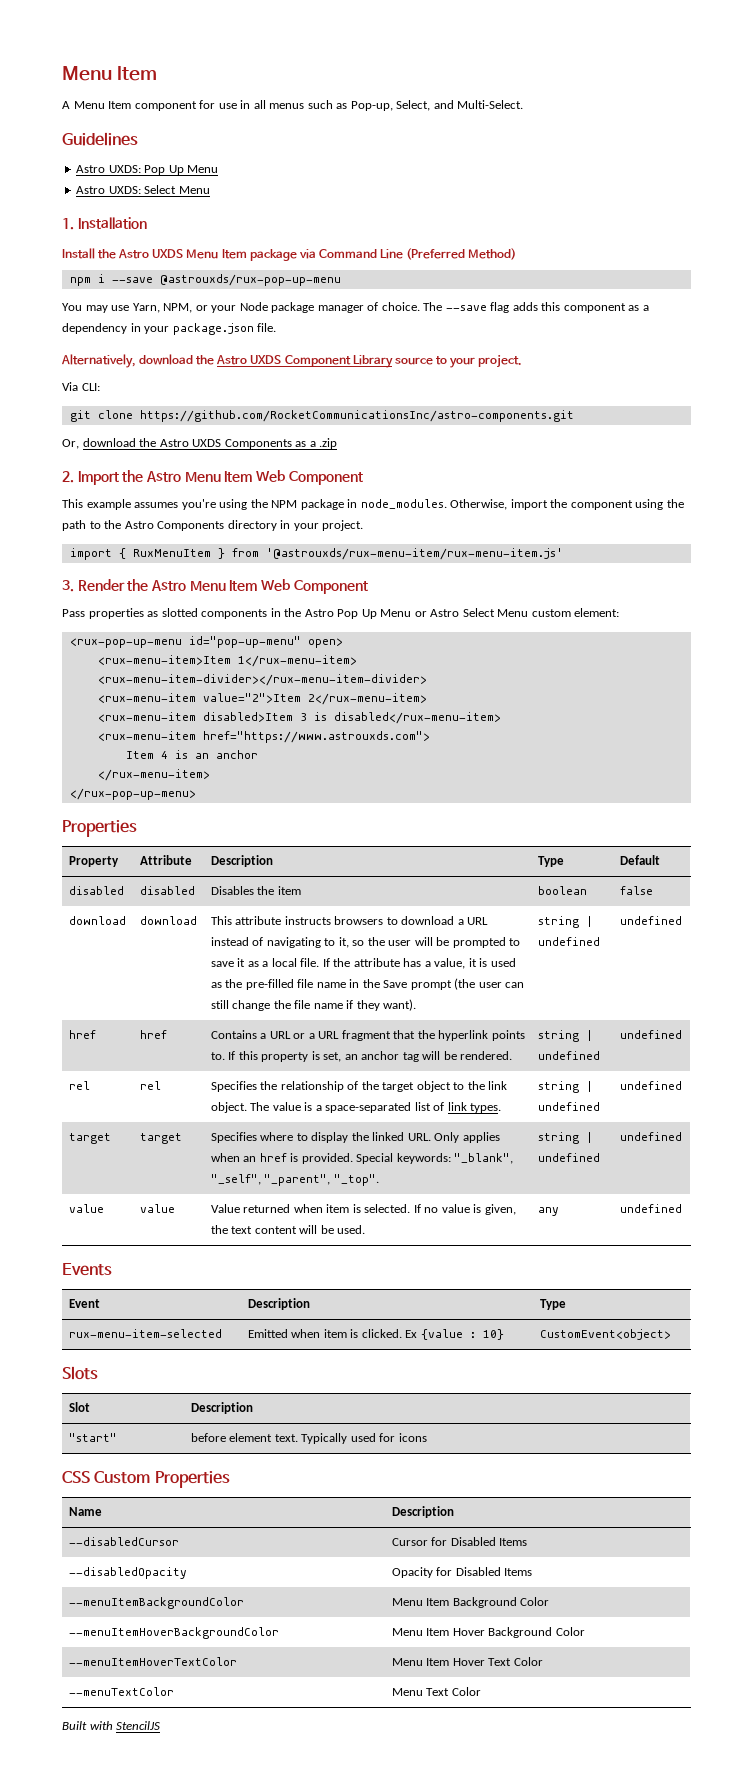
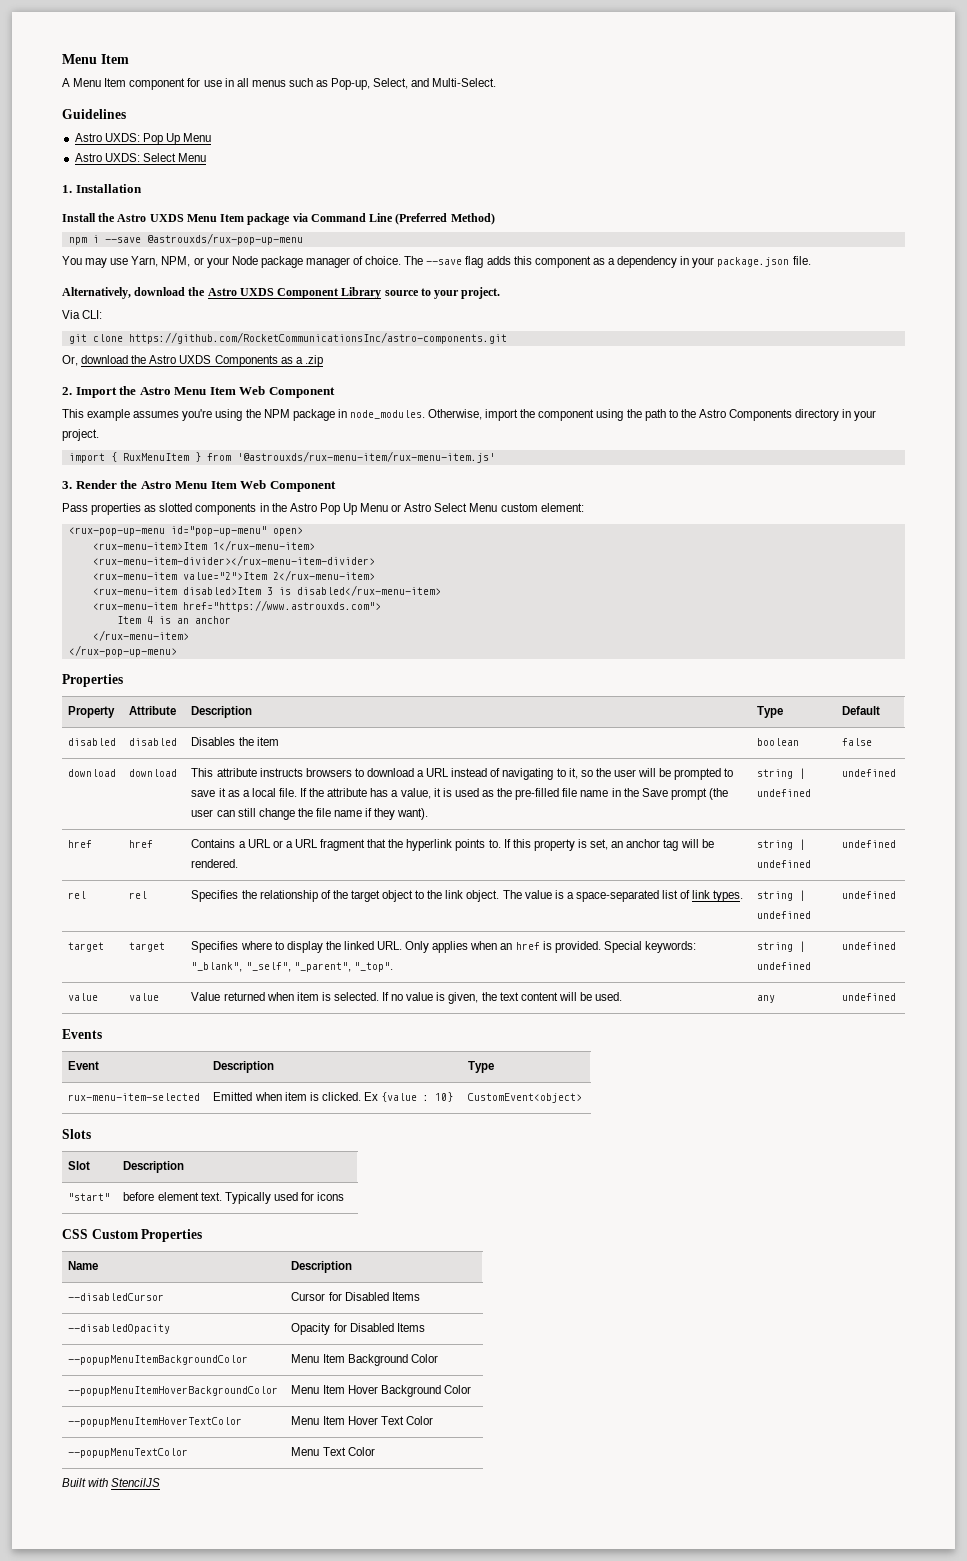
- --menuItemBackgroundColor | Menu Item Background Color
+ --popupMenuItemBackgroundColor | Menu Item Background Color
- --menuItemHoverBackgroundColor | Menu Item Hover Background Color
+ --popupMenuItemHoverBackgroundColor | Menu Item Hover Background Color
- --menuItemHoverTextColor | Menu Item Hover Text Color
+ --popupMenuItemHoverTextColor | Menu Item Hover Text Color
- --menuTextColor | Menu Text Color
+ --popupMenuTextColor | Menu Text Color

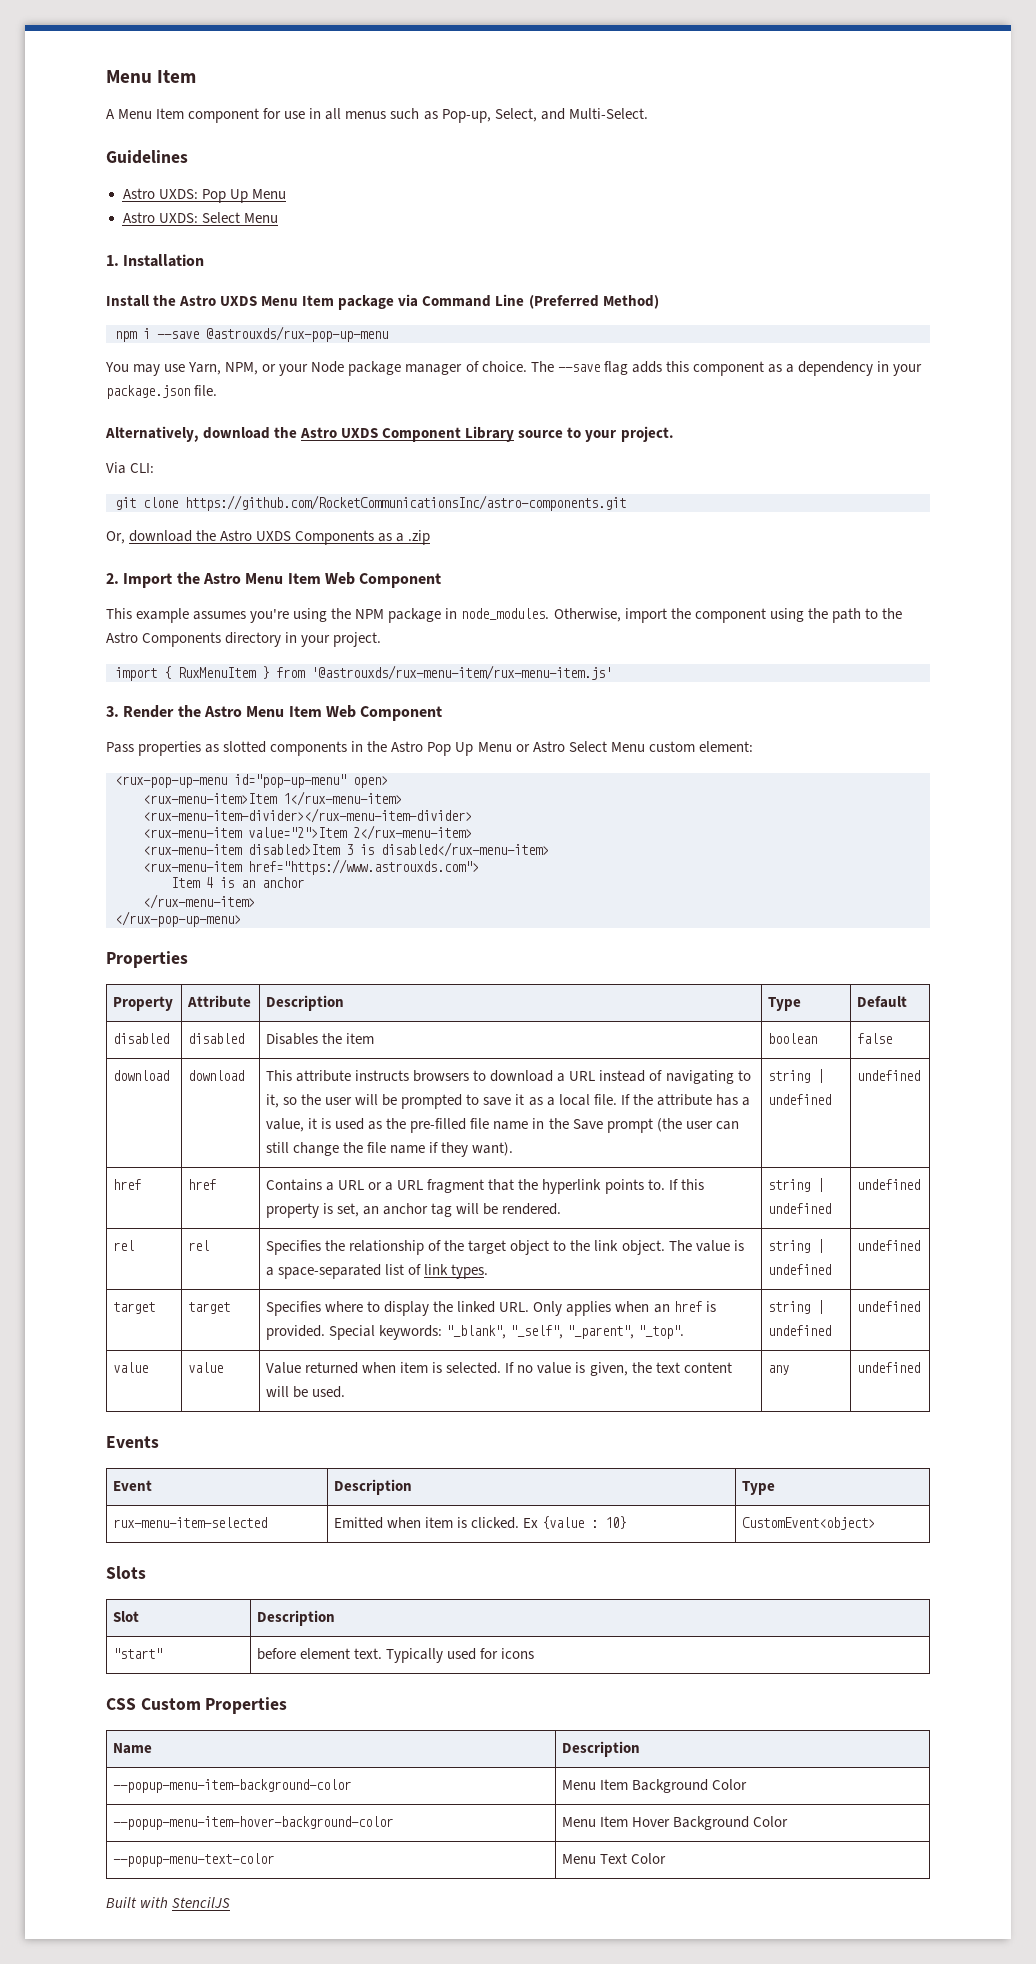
- --disabledCursor | Cursor for Disabled Items
- --disabledOpacity | Opacity for Disabled Items
- --popupMenuItemBackgroundColor | Menu Item Background Color
+ --popup-menu-item-background-color | Menu Item Background Color
- --popupMenuItemHoverBackgroundColor | Menu Item Hover Background Color
+ --popup-menu-item-hover-background-color | Menu Item Hover Background Color
- --popupMenuItemHoverTextColor | Menu Item Hover Text Color
- --popupMenuTextColor | Menu Text Color
+ --popup-menu-text-color | Menu Text Color

